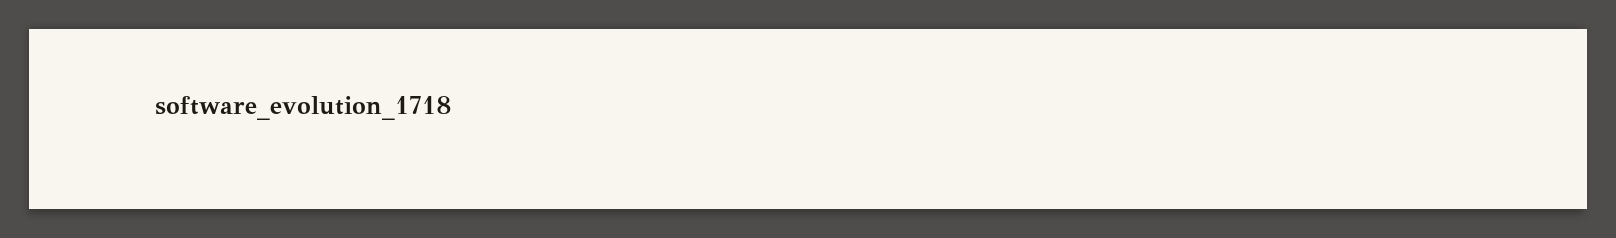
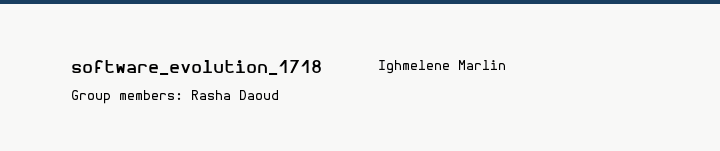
+ Group members: Rasha Daoud Ighmelene Marlin

